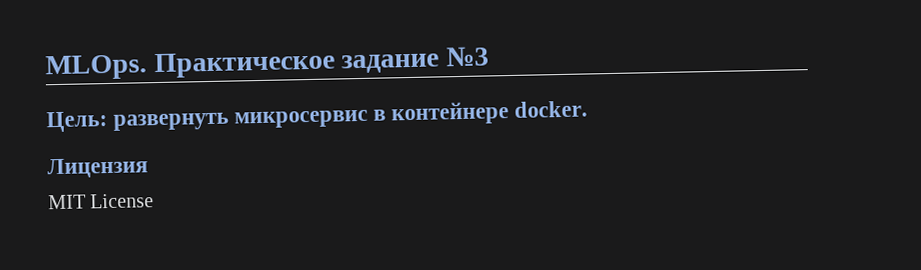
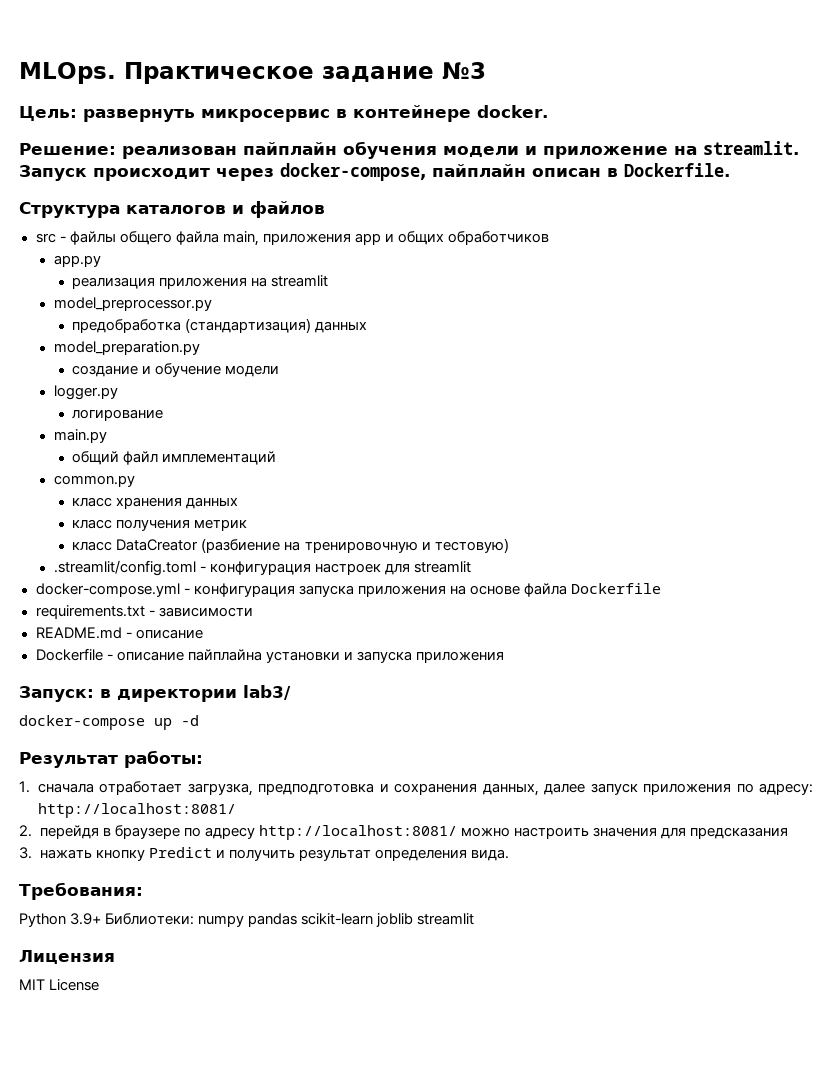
+ Решение: реализован пайплайн обучения модели и приложение на streamlit. Запуск происходит через docker-compose, пайплайн описан в Dockerfile.
+ Структура каталогов и файлов
+ src - файлы общего файла main, приложения app и общих обработчиков
+ app.py
+ реализация приложения на streamlit
+ model_preprocessor.py
+ предобработка (стандартизация) данных
+ model_preparation.py
+ создание и обучение модели
+ logger.py
+ логирование
+ main.py
+ общий файл имплементаций
+ common.py
+ класс хранения данных
+ класс получения метрик
+ класс DataCreator (разбиение на тренировочную и тестовую)
+ .streamlit/config.toml - конфигурация настроек для streamlit
+ docker-compose.yml - конфигурация запуска приложения на основе файла Dockerfile
+ requirements.txt - зависимости
+ README.md - описание
+ Dockerfile - описание пайплайна установки и запуска приложения
+ Запуск: в директории lab3/
+ docker-compose up -d
+ Результат работы:
+ 1. сначала отработает загрузка, предподготовка и сохранения данных, далее запуск приложения по адресу: http://localhost:8081/
+ 2. перейдя в браузере по адресу http://localhost:8081/ можно настроить значения для предсказания
+ 3. нажать кнопку Predict и получить результат определения вида.
+ Требования:
+ Python 3.9+ Библиотеки: numpy pandas scikit-learn joblib streamlit

